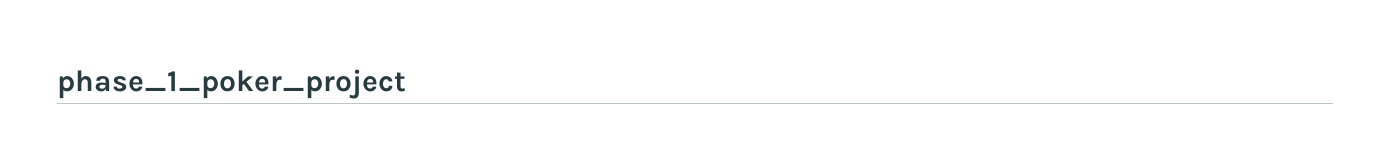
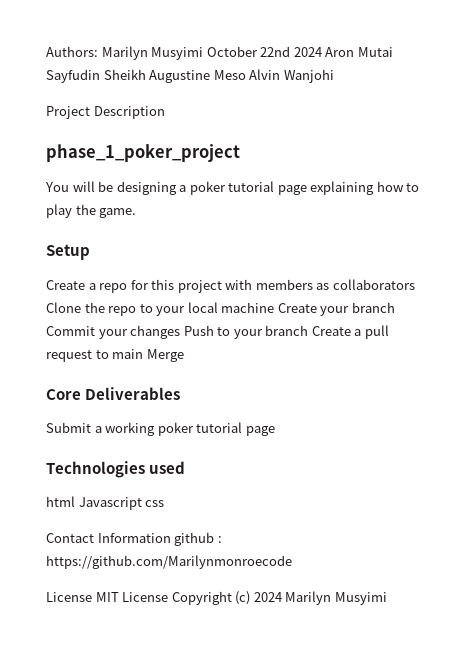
+ Authors: Marilyn Musyimi October 22nd 2024 Aron Mutai Sayfudin Sheikh Augustine Meso Alvin Wanjohi
+ Project Description
  phase_1_poker_project
+ You will be designing a poker tutorial page explaining how to play the game.
+ Setup
+ Create a repo for this project with members as collaborators Clone the repo to your local machine Create your branch Commit your changes Push to your branch Create a pull request to main Merge
+ Core Deliverables
+ Submit a working poker tutorial page
+ Technologies used
+ html Javascript css
+ Contact Information github : https://github.com/Marilynmonroecode
+ License MIT License Copyright (c) 2024 Marilyn Musyimi

